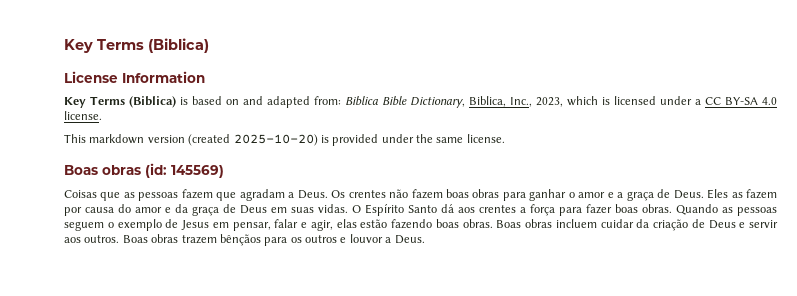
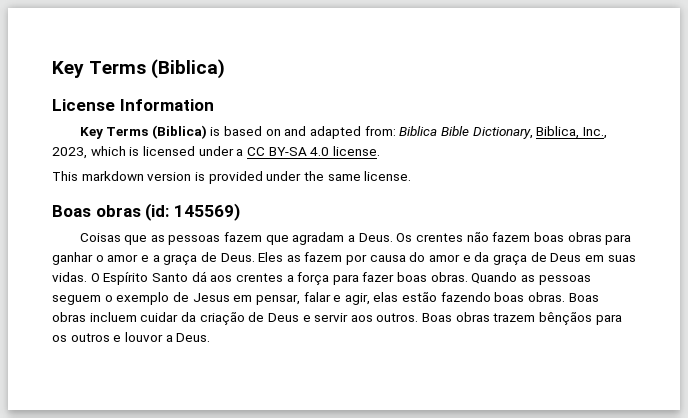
- This markdown version (created 2025-10-20) is provided under the same license.
+ This markdown version is provided under the same license.

